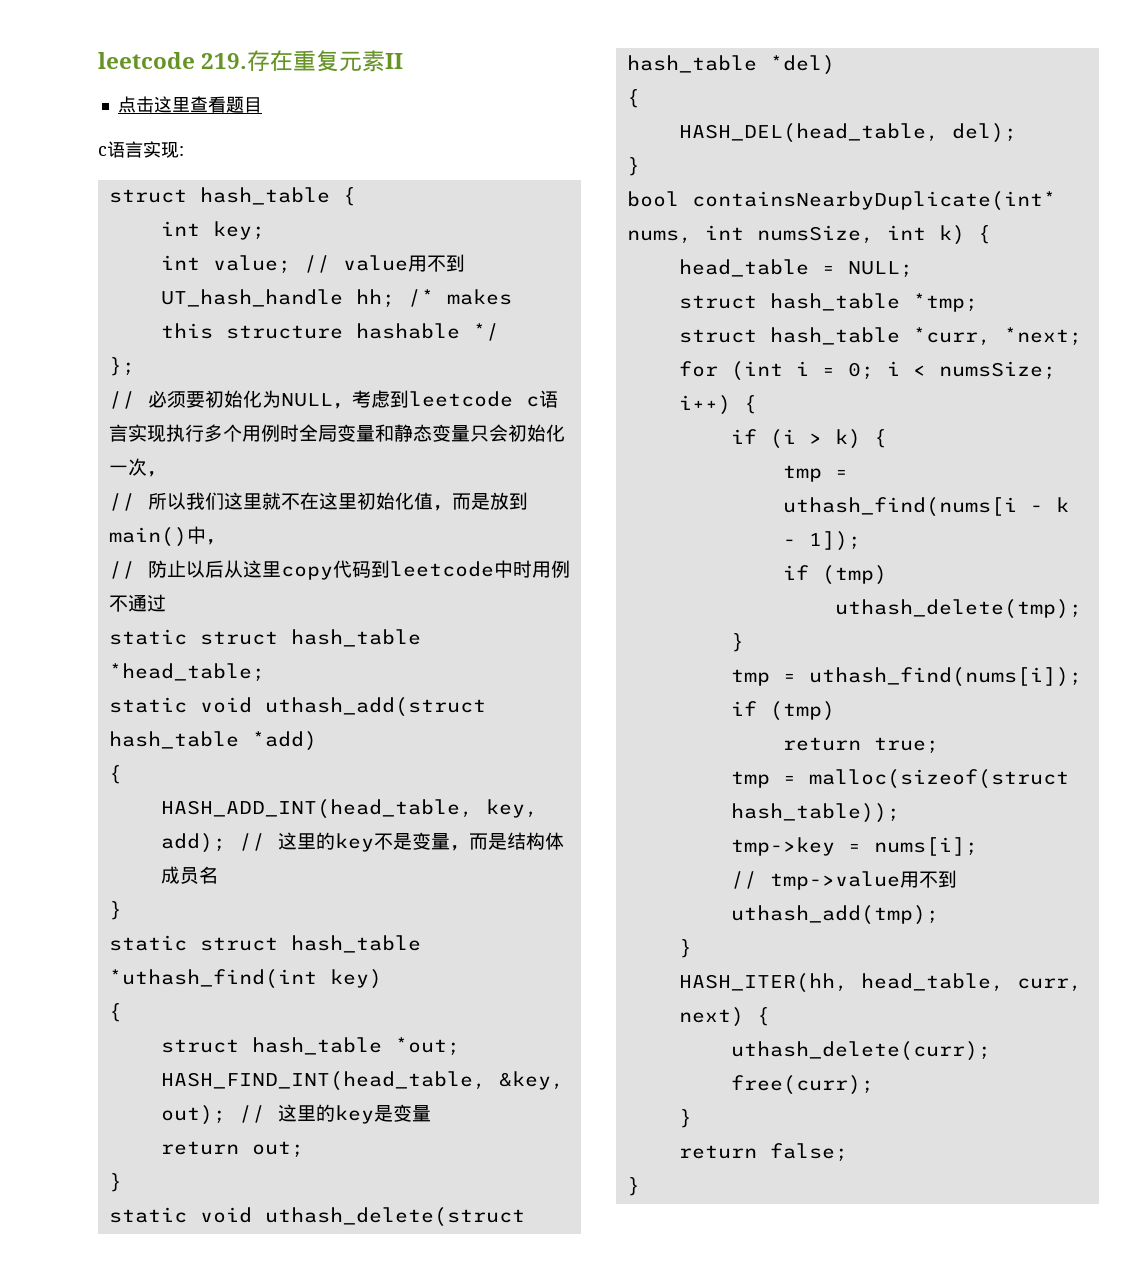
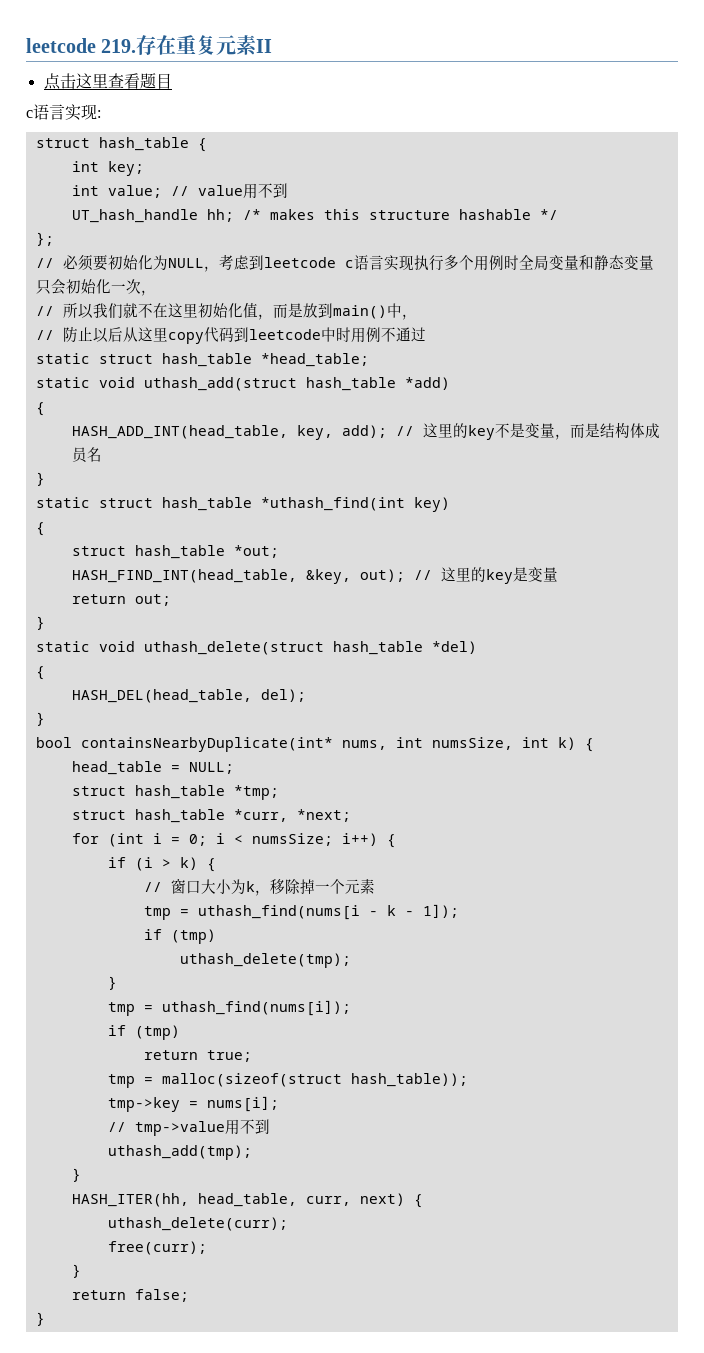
- // 所以我们这里就不在这里初始化值，而是放到main()中，
+ // 所以我们就不在这里初始化值，而是放到main()中，
+ // 窗口大小为k，移除掉一个元素

